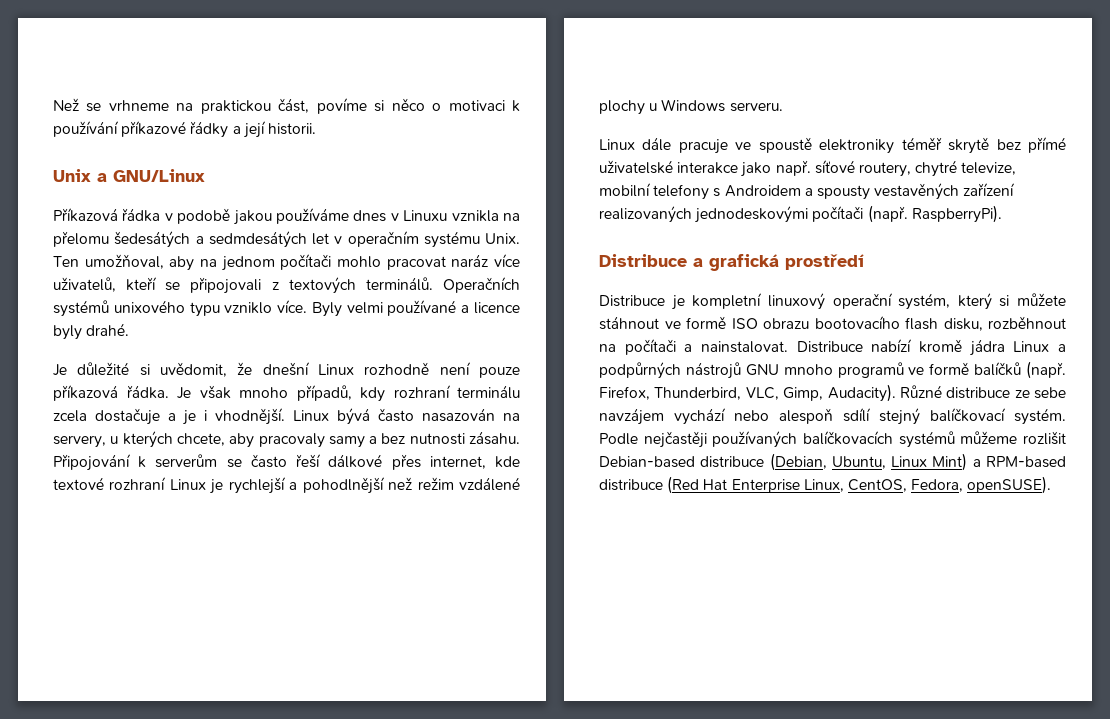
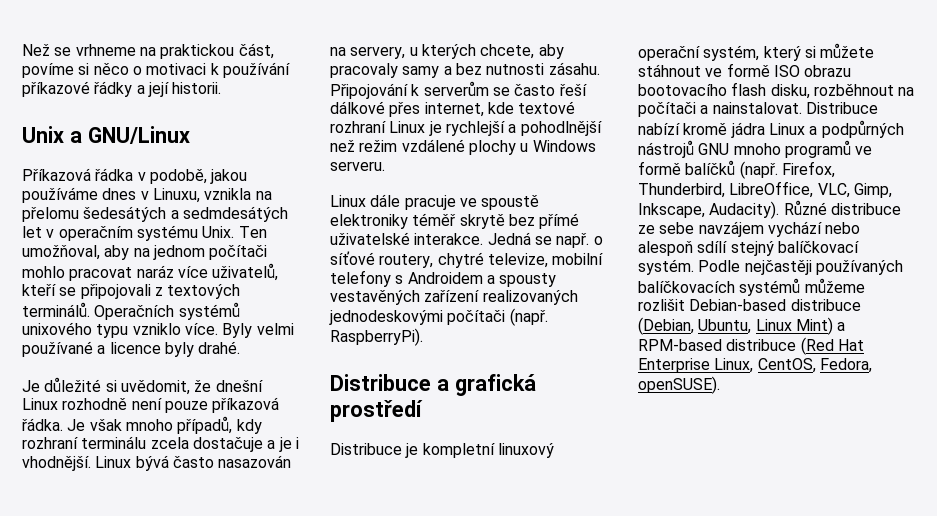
- Příkazová řádka v podobě jakou používáme dnes v Linuxu vznikla na přelomu šedesátých a sedmdesátých let v operačním systému Unix.
+ Příkazová řádka v podobě, jakou používáme dnes v Linuxu, vznikla na přelomu šedesátých a sedmdesátých let v operačním systému Unix.
- Linux dále pracuje ve spoustě elektroniky téměř skrytě bez přímé uživatelské interakce jako např. síťové routery, chytré televize, mobilní telefony s Androidem a spousty vestavěných zařízení realizovaných jednodeskovými počítači (např.
+ Linux dále pracuje ve spoustě elektroniky téměř skrytě bez přímé uživatelské interakce. Jedná se např. o síťové routery, chytré televize, mobilní telefony s Androidem a spousty vestavěných zařízení realizovaných jednodeskovými počítači (např.
- Firefox, Thunderbird, VLC, Gimp, Audacity).
+ Firefox, Thunderbird, LibreOffice, VLC, Gimp, Inkscape, Audacity).

